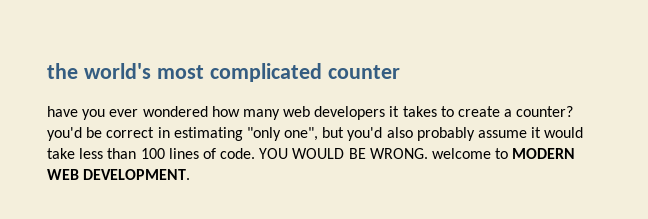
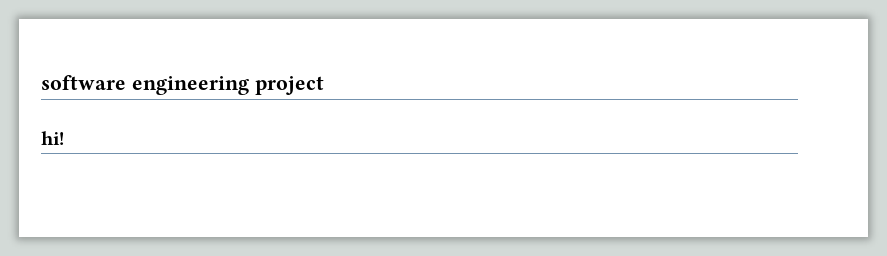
- the world's most complicated counter
- have you ever wondered how many web developers it takes to create a counter? you'd be correct in estimating "only one", but you'd also probably assume it would take less than 100 lines of code. YOU WOULD BE WRONG. welcome to MODERN WEB DEVELOPMENT.
+ software engineering project
+ hi!

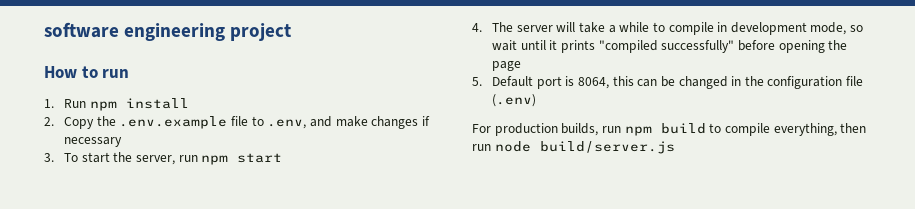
- hi!
+ How to run
+ 1. Run npm install
+ 2. Copy the .env.example file to .env, and make changes if necessary
+ 3. To start the server, run npm start
+ 4. The server will take a while to compile in development mode, so wait until it prints "compiled successfully" before opening the page
+ 5. Default port is 8064, this can be changed in the configuration file (.env)
+ For production builds, run npm build to compile everything, then run node build/server.js

